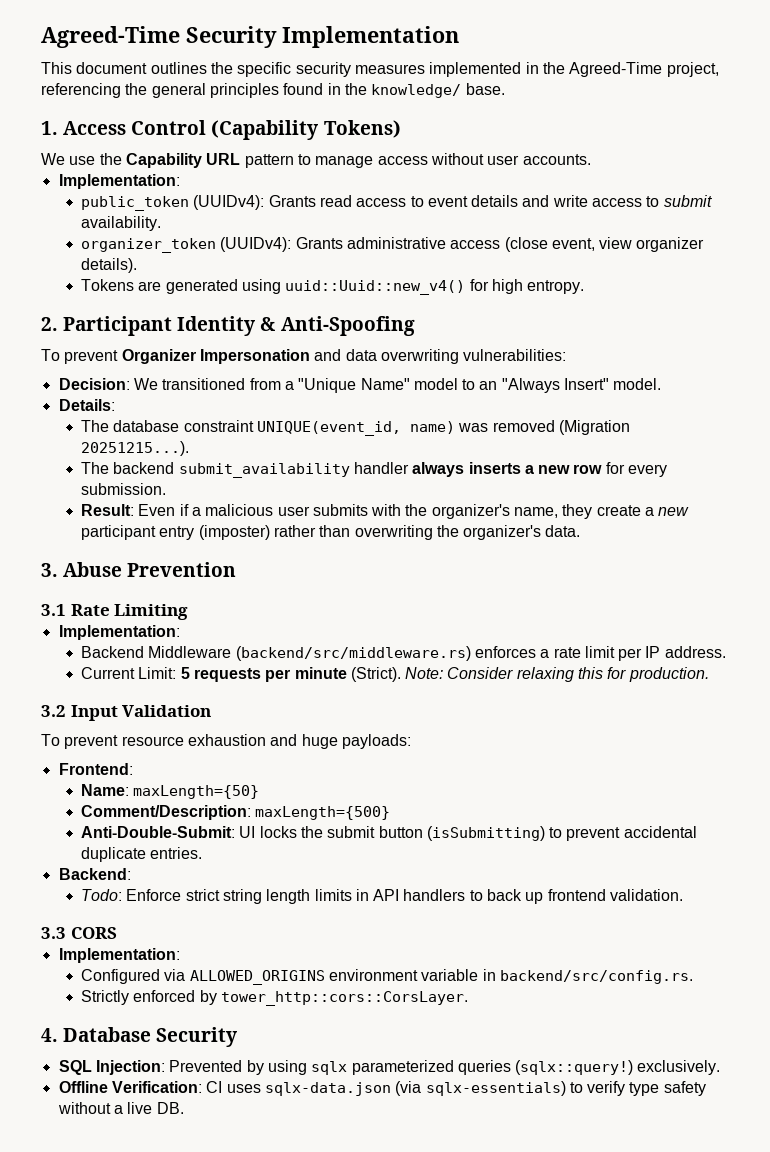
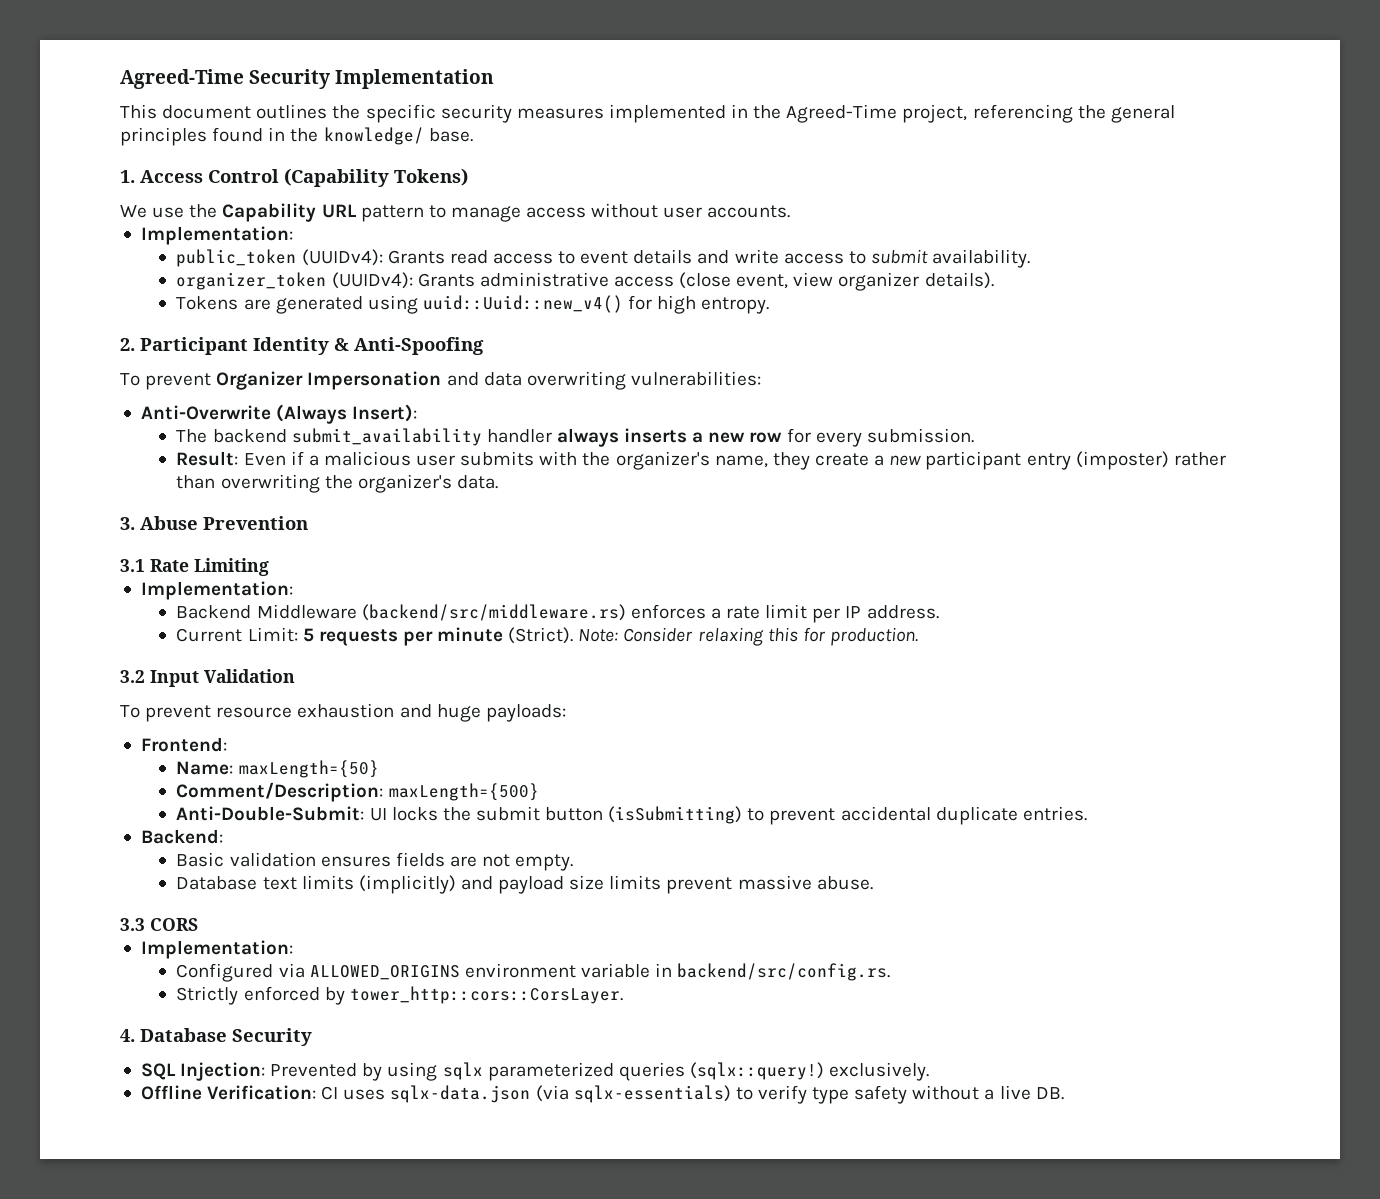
- Decision: We transitioned from a "Unique Name" model to an "Always Insert" model.
- Details:
- The database constraint UNIQUE(event_id, name) was removed (Migration 20251215...).
+ Anti-Overwrite (Always Insert):
- Todo: Enforce strict string length limits in API handlers to back up frontend validation.
+ Basic validation ensures fields are not empty.
+ Database text limits (implicitly) and payload size limits prevent massive abuse.

